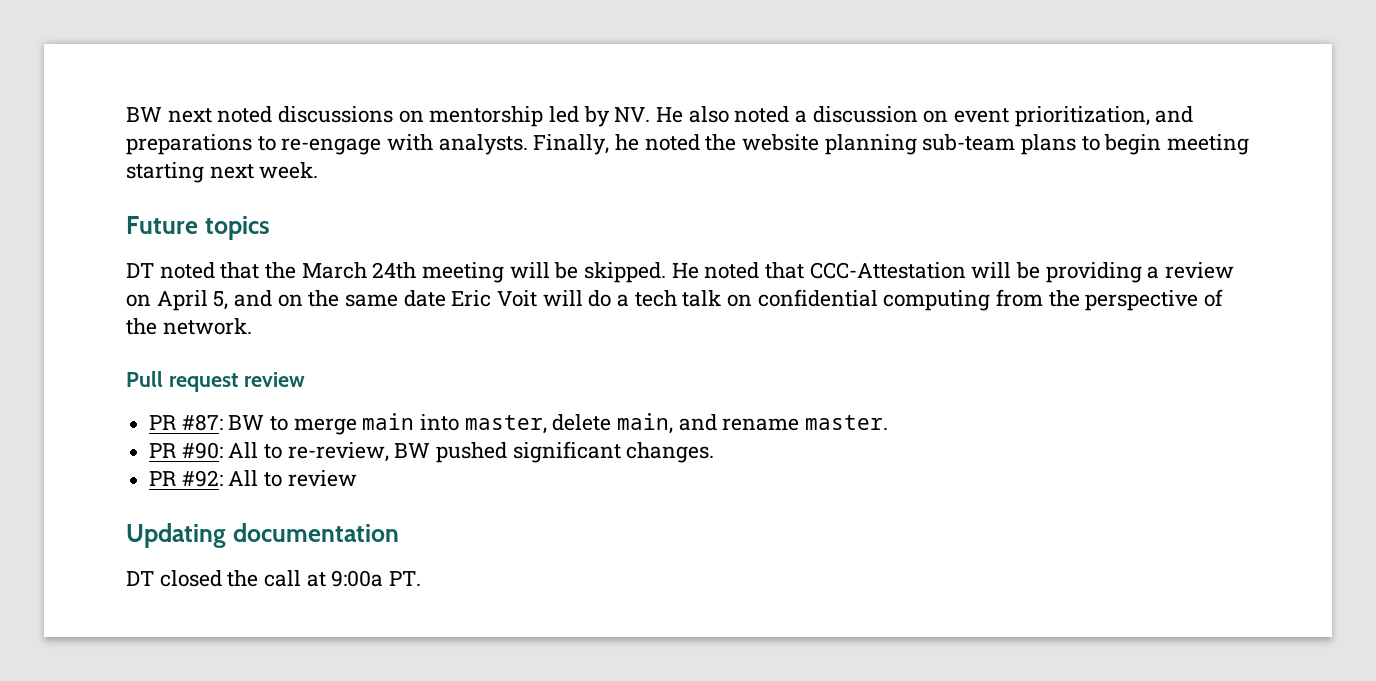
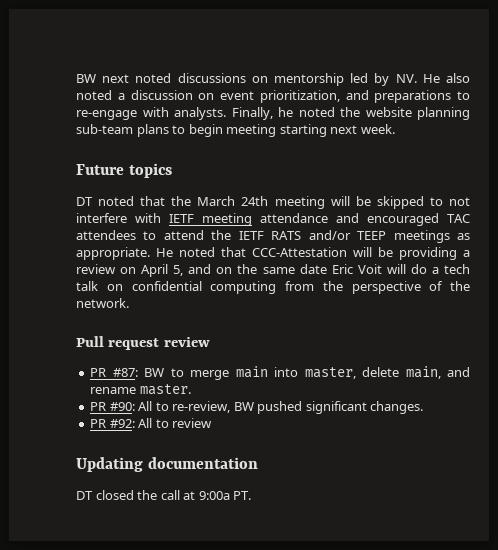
- DT noted that the March 24th meeting will be skipped.
+ DT noted that the March 24th meeting will be skipped to not interfere with IETF meeting attendance and encouraged TAC attendees to attend the IETF RATS and/or TEEP meetings as appropriate.

